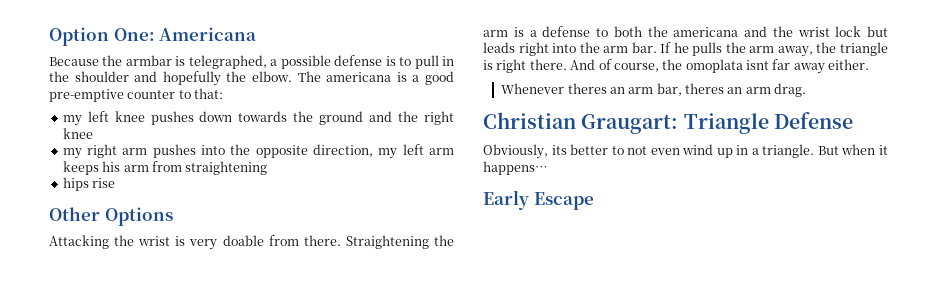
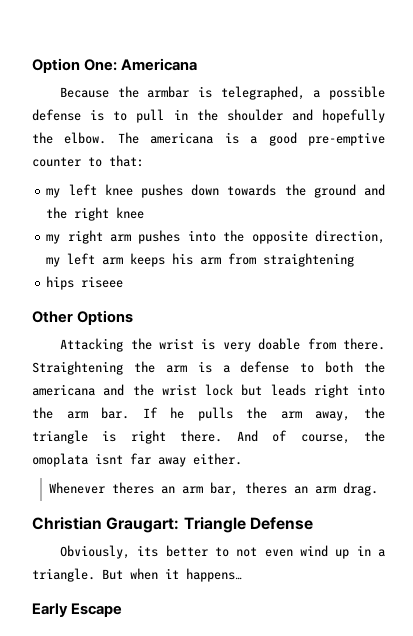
- hips rise
+ hips riseee

